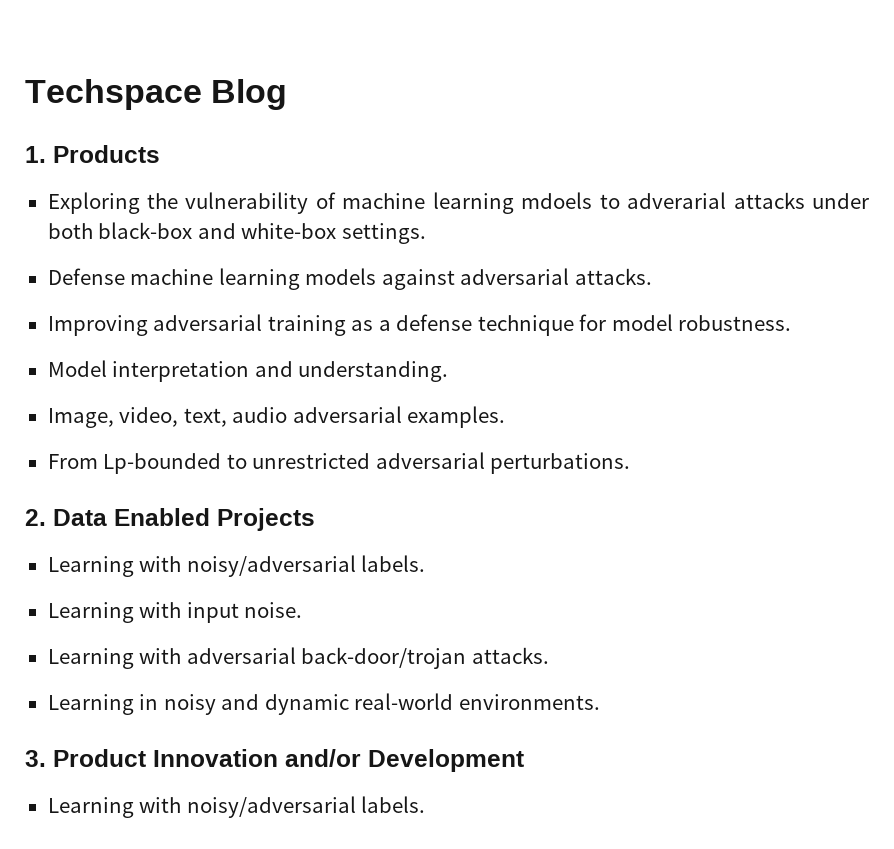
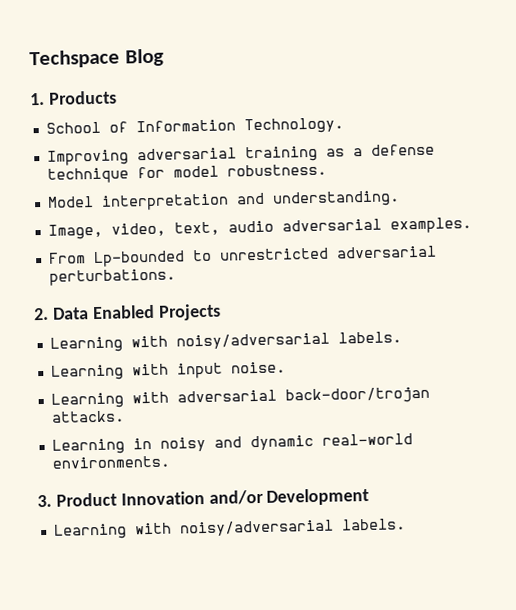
- Exploring the vulnerability of machine learning mdoels to adverarial attacks under both black-box and white-box settings.
- Defense machine learning models against adversarial attacks.
+ School of Information Technology.

